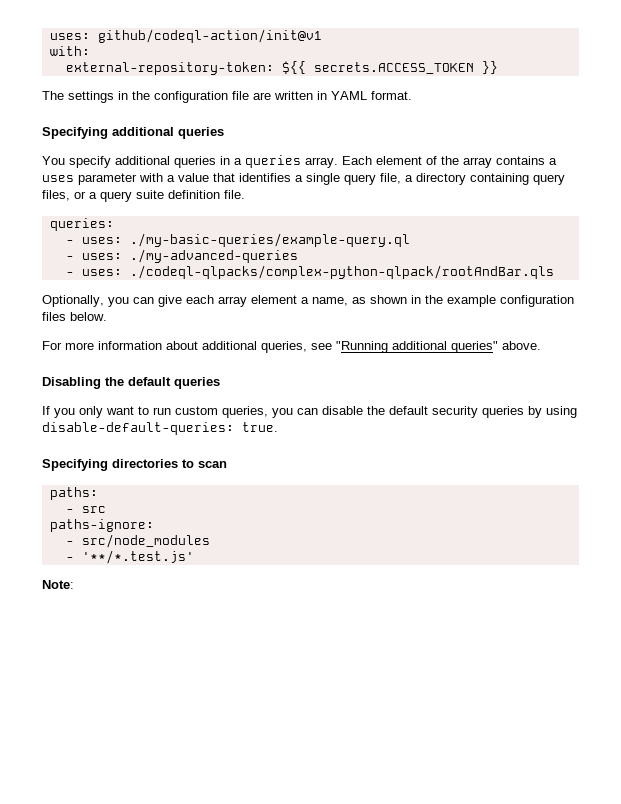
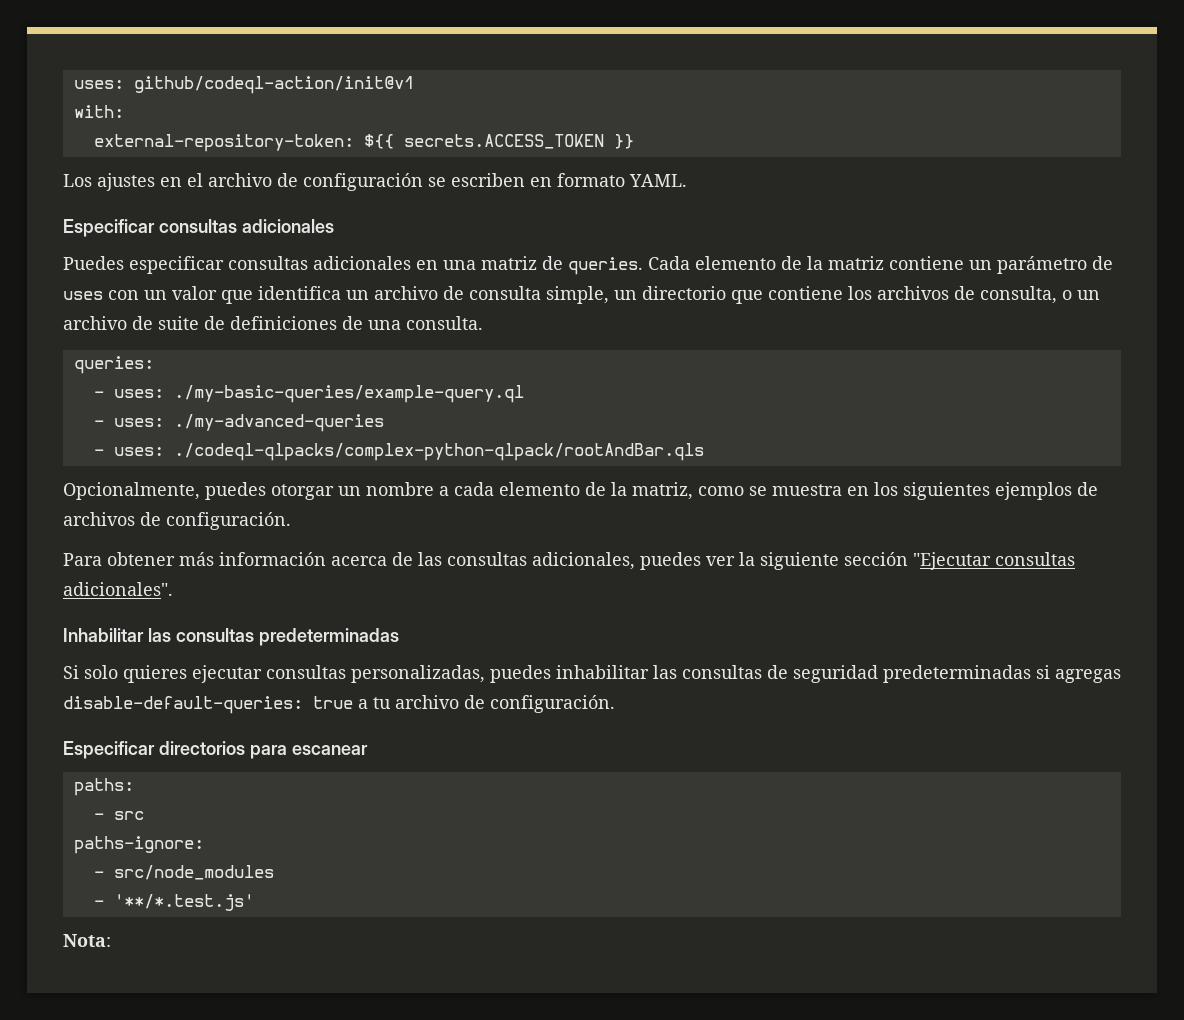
- The settings in the configuration file are written in YAML format.
- Specifying additional queries
- You specify additional queries in a queries array. Each element of the array contains a uses parameter with a value that identifies a single query file, a directory containing query files, or a query suite definition file.
+ Los ajustes en el archivo de configuración se escriben en formato YAML.
+ Especificar consultas adicionales
+ Puedes especificar consultas adicionales en una matriz de queries. Cada elemento de la matriz contiene un parámetro de uses con un valor que identifica un archivo de consulta simple, un directorio que contiene los archivos de consulta, o un archivo de suite de definiciones de una consulta.
- Optionally, you can give each array element a name, as shown in the example configuration files below.
- For more information about additional queries, see "Running additional queries" above.
- Disabling the default queries
- If you only want to run custom queries, you can disable the default security queries by using disable-default-queries: true.
- Specifying directories to scan
+ Opcionalmente, puedes otorgar un nombre a cada elemento de la matriz, como se muestra en los siguientes ejemplos de archivos de configuración.
+ Para obtener más información acerca de las consultas adicionales, puedes ver la siguiente sección "Ejecutar consultas adicionales".
+ Inhabilitar las consultas predeterminadas
+ Si solo quieres ejecutar consultas personalizadas, puedes inhabilitar las consultas de seguridad predeterminadas si agregas disable-default-queries: true a tu archivo de configuración.
+ Especificar directorios para escanear
- Note:
+ Nota:

